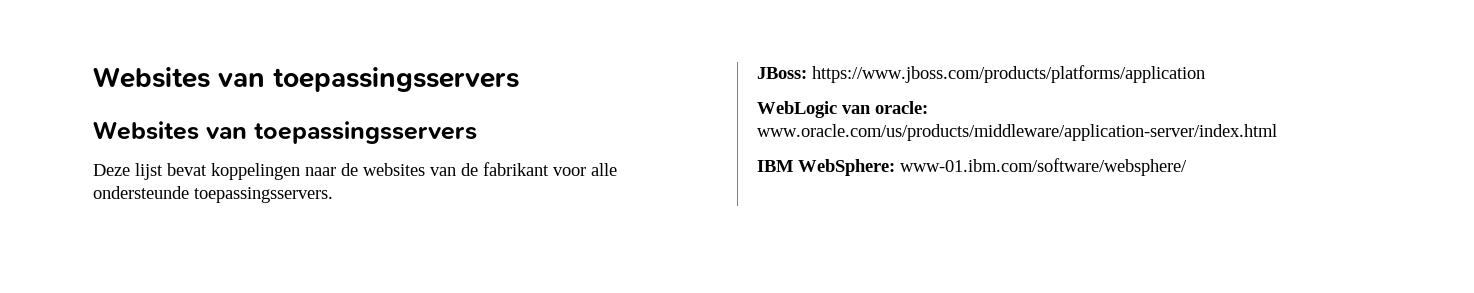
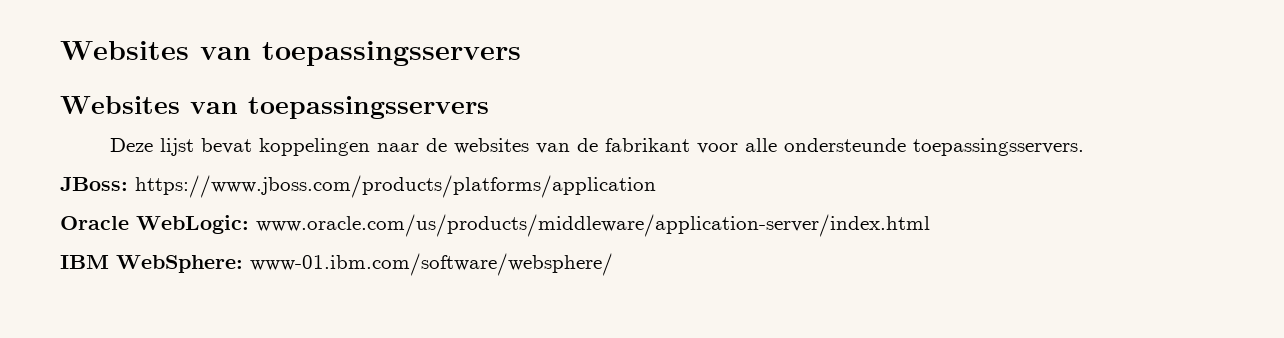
- WebLogic van oracle: www.oracle.com/us/products/middleware/application-server/index.html
+ Oracle WebLogic: www.oracle.com/us/products/middleware/application-server/index.html

